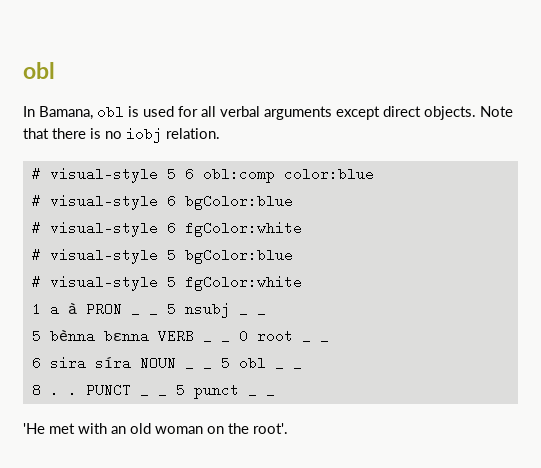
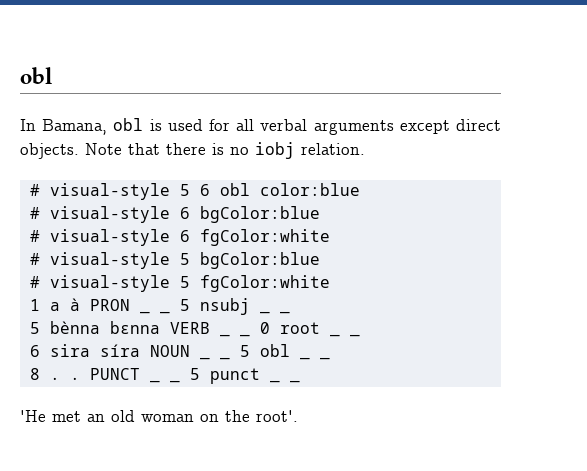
- # visual-style 5 6 obl:comp color:blue
+ # visual-style 5 6 obl color:blue
- 'He met with an old woman on the root'.
+ 'He met an old woman on the root'.

